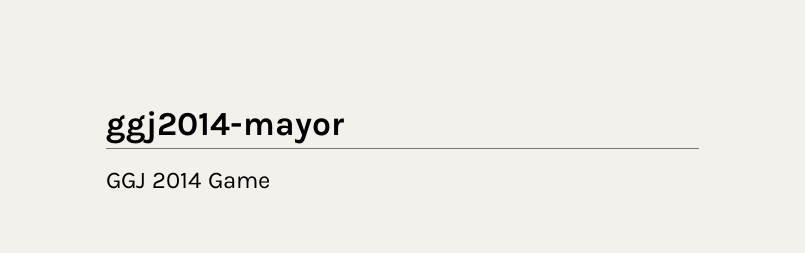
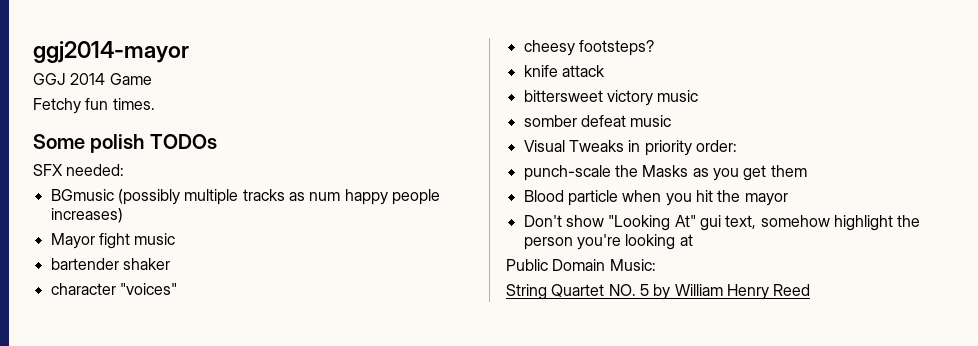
+ Fetchy fun times.
+ Some polish TODOs
+ SFX needed:
+ BGmusic (possibly multiple tracks as num happy people increases)
+ Mayor fight music
+ bartender shaker
+ character "voices"
+ cheesy footsteps?
+ knife attack
+ bittersweet victory music
+ somber defeat music
+ Visual Tweaks in priority order:
+ punch-scale the Masks as you get them
+ Blood particle when you hit the mayor
+ Don't show "Looking At" gui text, somehow highlight the person you're looking at
+ Public Domain Music:
+ String Quartet NO. 5 by William Henry Reed

